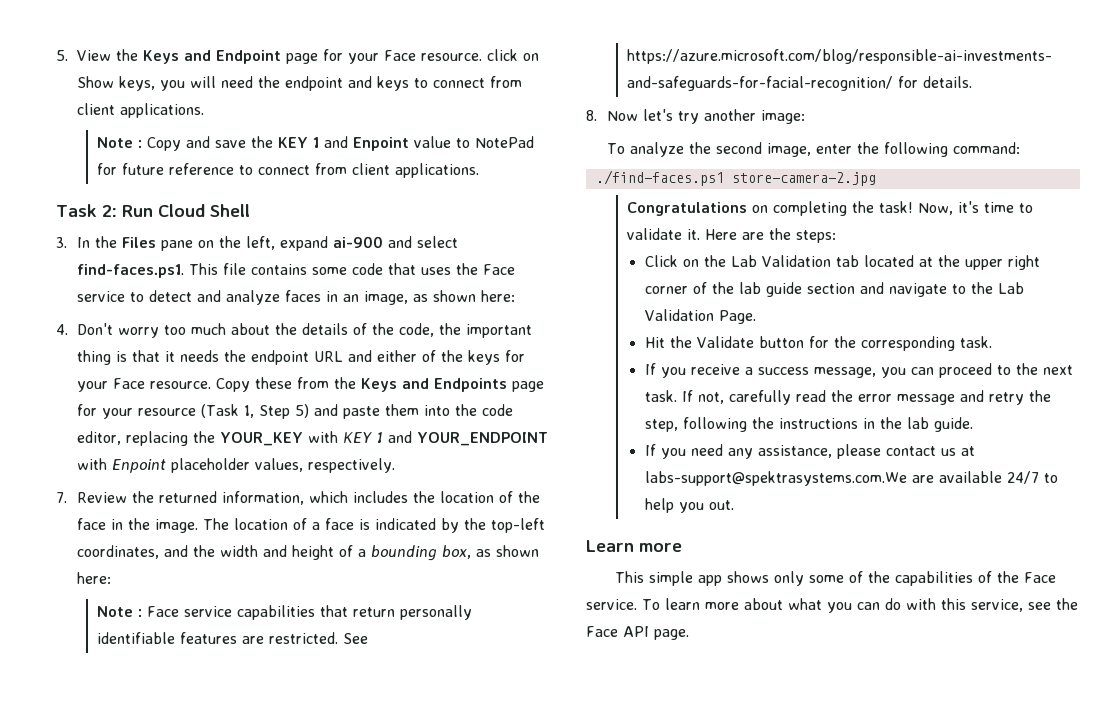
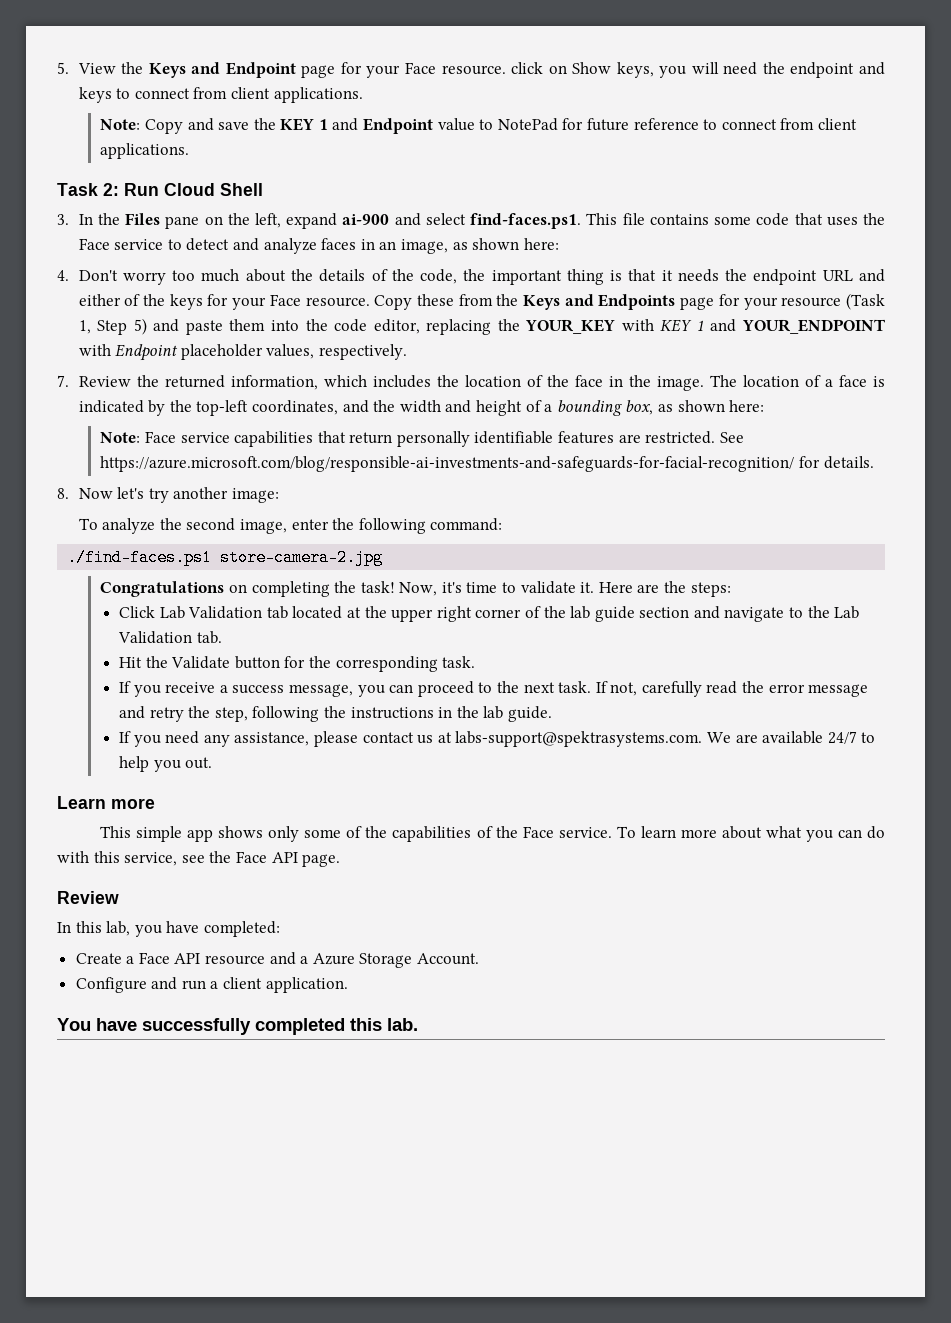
- Note : Copy and save the KEY 1 and Enpoint value to NotePad for future reference to connect from client applications.
+ Note: Copy and save the KEY 1 and Endpoint value to NotePad for future reference to connect from client applications.
- Copy these from the Keys and Endpoints page for your resource (Task 1, Step 5) and paste them into the code editor, replacing the YOUR_KEY with KEY 1 and YOUR_ENDPOINT with Enpoint placeholder values, respectively.
+ Copy these from the Keys and Endpoints page for your resource (Task 1, Step 5) and paste them into the code editor, replacing the YOUR_KEY with KEY 1 and YOUR_ENDPOINT with Endpoint placeholder values, respectively.
- Note : Face service capabilities that return personally identifiable features are restricted.
+ Note: Face service capabilities that return personally identifiable features are restricted.
- Click on the Lab Validation tab located at the upper right corner of the lab guide section and navigate to the Lab Validation Page.
+ Click Lab Validation tab located at the upper right corner of the lab guide section and navigate to the Lab Validation tab.
- If you need any assistance, please contact us at labs-support@spektrasystems.com.We are available 24/7 to help you out.
+ If you need any assistance, please contact us at labs-support@spektrasystems.com. We are available 24/7 to help you out.
  To learn more about what you can do with this service, see the Face API page.
+ Review
+ In this lab, you have completed:
+ Create a Face API resource and a Azure Storage Account.
+ Configure and run a client application.
+ You have successfully completed this lab.

